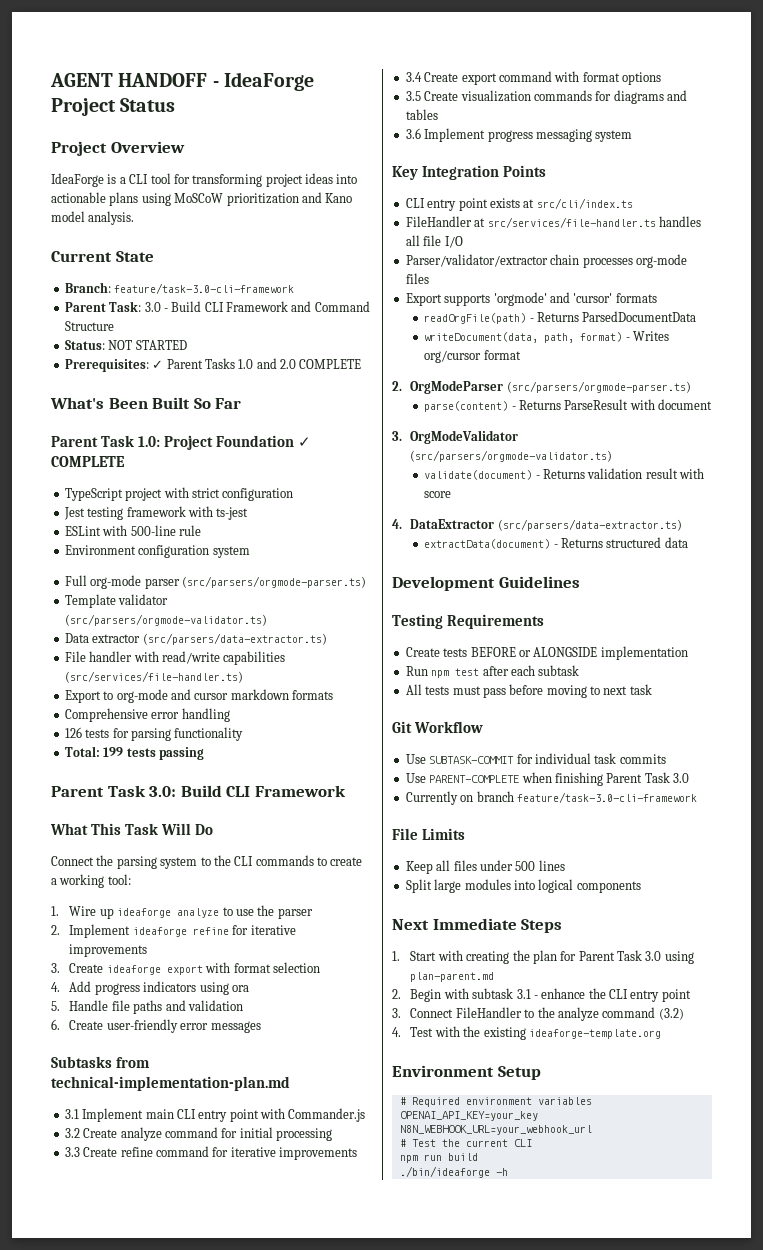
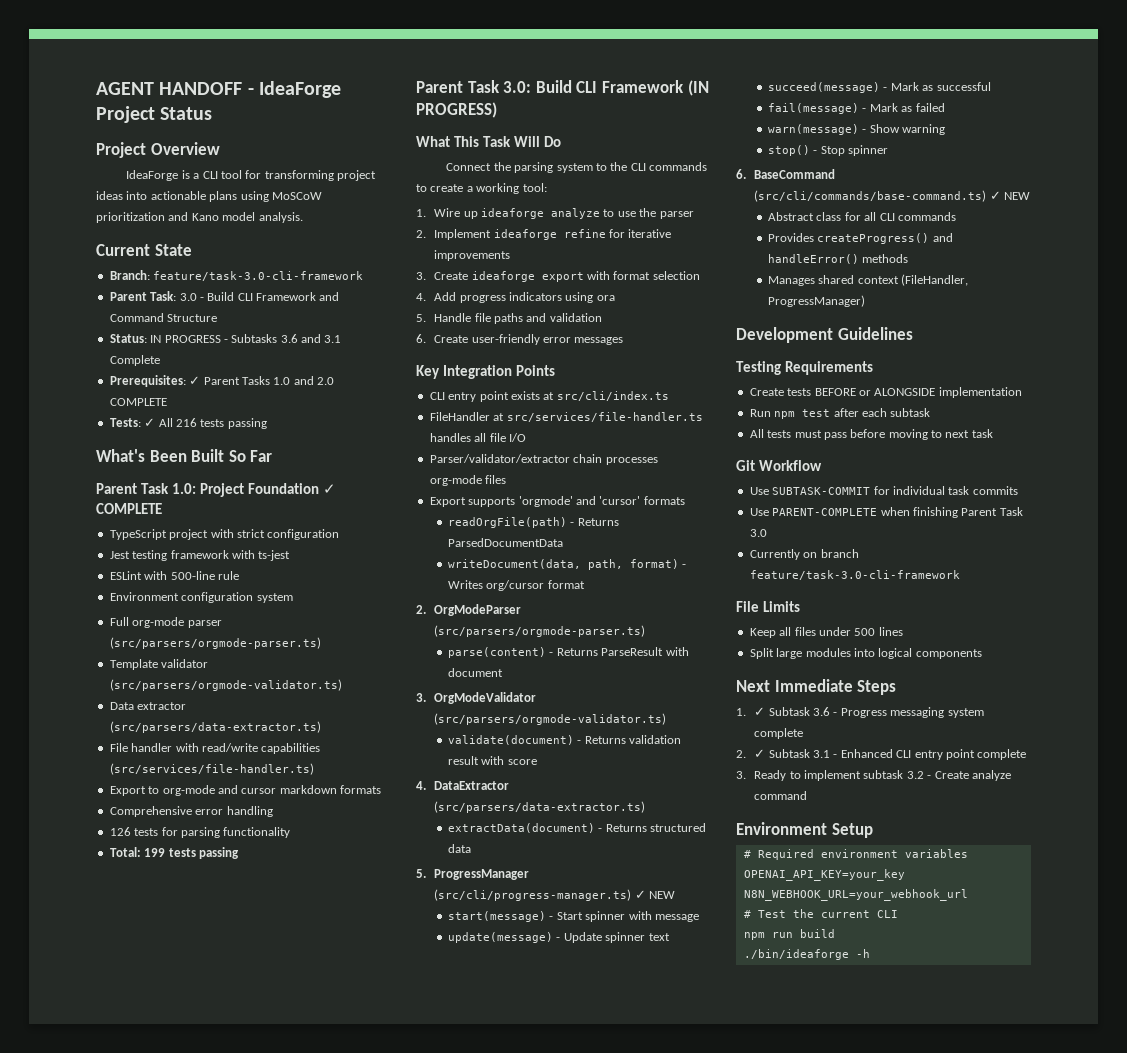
- Status: NOT STARTED
+ Status: IN PROGRESS - Subtasks 3.6 and 3.1 Complete
+ Tests: ✓ All 216 tests passing
- Parent Task 3.0: Build CLI Framework
+ Parent Task 3.0: Build CLI Framework (IN PROGRESS)
- Subtasks from technical-implementation-plan.md
- 3.1 Implement main CLI entry point with Commander.js
- 3.2 Create analyze command for initial processing
- 3.3 Create refine command for iterative improvements
- 3.4 Create export command with format options
- 3.5 Create visualization commands for diagrams and tables
- 3.6 Implement progress messaging system
+ 5. ProgressManager (src/cli/progress-manager.ts) ✓ NEW
+ start(message) - Start spinner with message
+ update(message) - Update spinner text
+ succeed(message) - Mark as successful
+ fail(message) - Mark as failed
+ warn(message) - Show warning
+ stop() - Stop spinner
+ 6. BaseCommand (src/cli/commands/base-command.ts) ✓ NEW
+ Abstract class for all CLI commands
+ Provides createProgress() and handleError() methods
+ Manages shared context (FileHandler, ProgressManager)
- 1. Start with creating the plan for Parent Task 3.0 using plan-parent.md
- 2. Begin with subtask 3.1 - enhance the CLI entry point
- 3. Connect FileHandler to the analyze command (3.2)
- 4. Test with the existing ideaforge-template.org
+ 1. ✓ Subtask 3.6 - Progress messaging system complete
+ 2. ✓ Subtask 3.1 - Enhanced CLI entry point complete
+ 3. Ready to implement subtask 3.2 - Create analyze command

